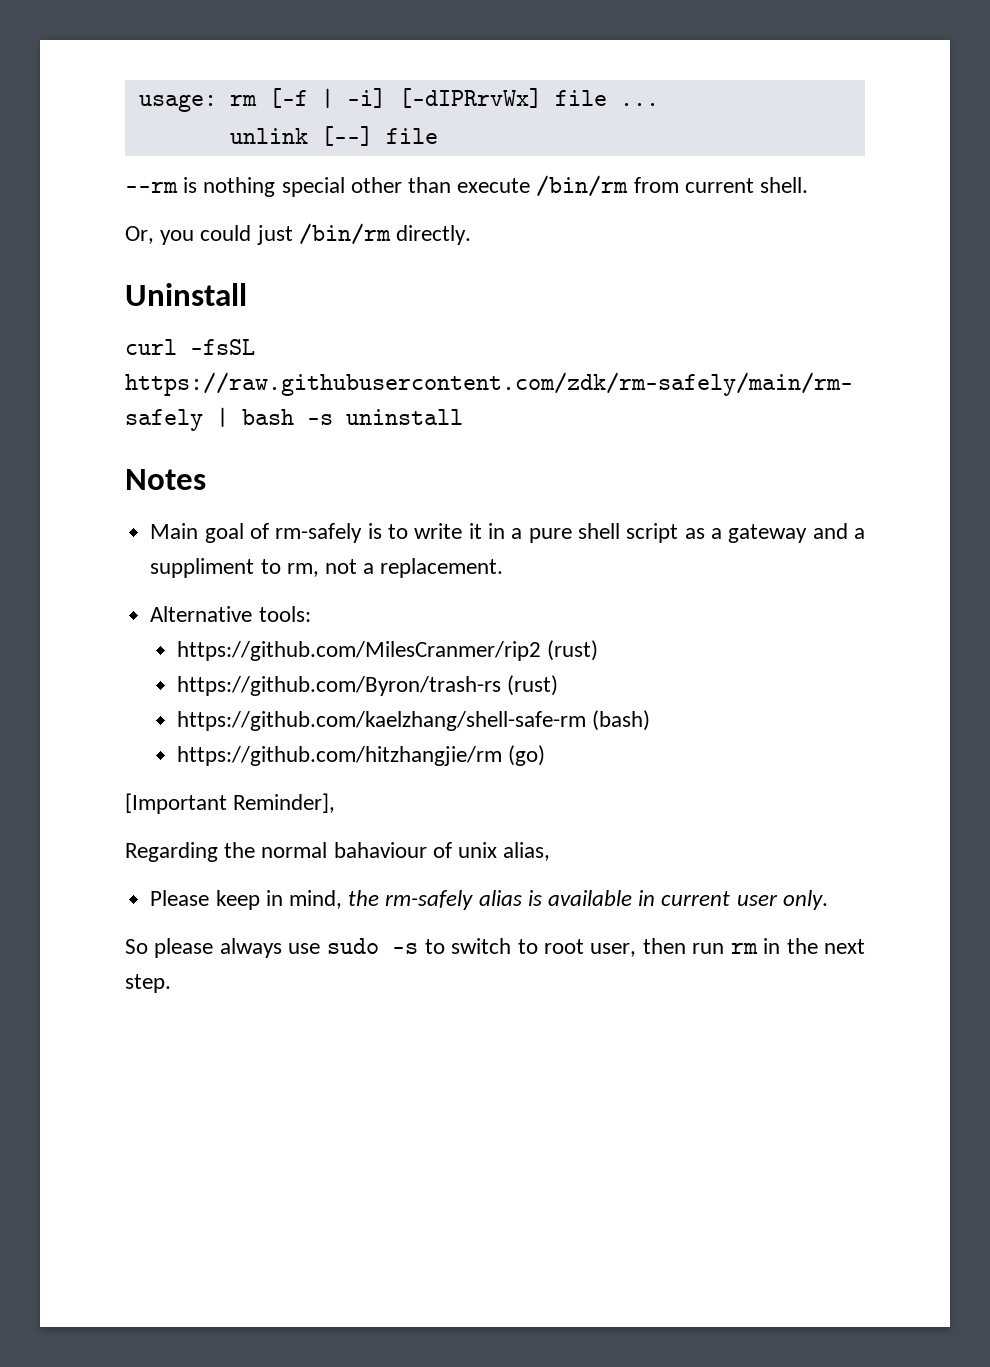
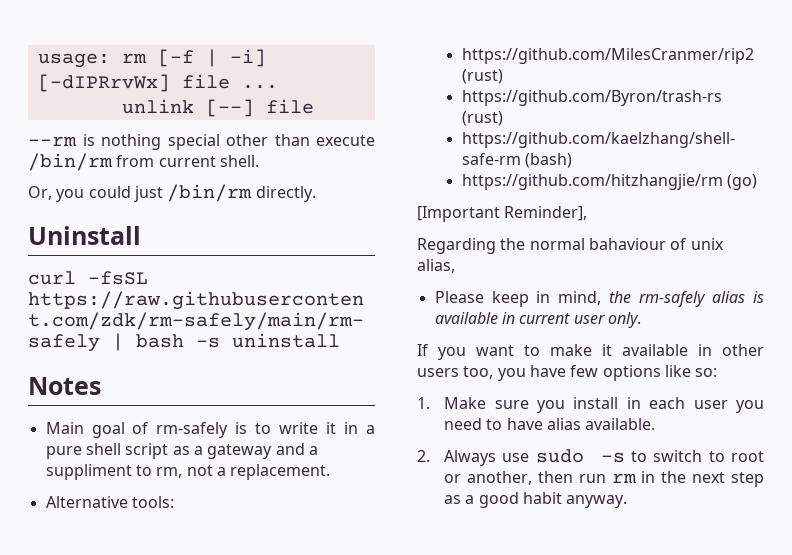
- So please always use sudo -s to switch to root user, then run rm in the next step.
+ If you want to make it available in other users too, you have few options like so:
+ 1. Make sure you install in each user you need to have alias available.
+ 2. Always use sudo -s to switch to root or another, then run rm in the next step as a good habit anyway.

